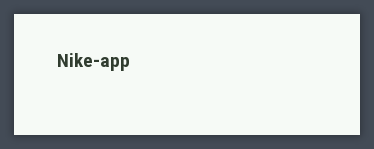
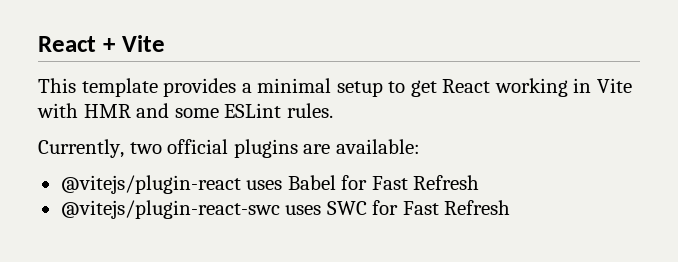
- Nike-app
+ React + Vite
+ This template provides a minimal setup to get React working in Vite with HMR and some ESLint rules.
+ Currently, two official plugins are available:
+ @vitejs/plugin-react uses Babel for Fast Refresh
+ @vitejs/plugin-react-swc uses SWC for Fast Refresh

